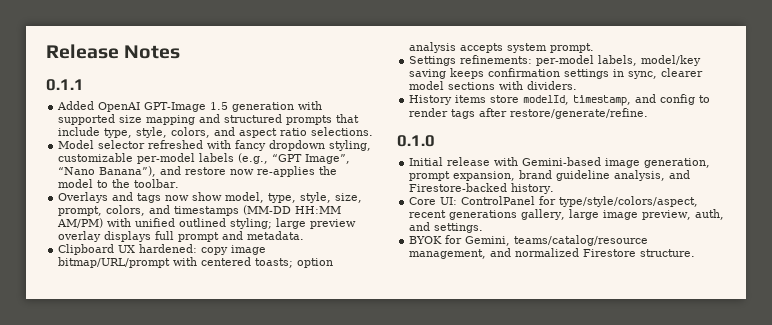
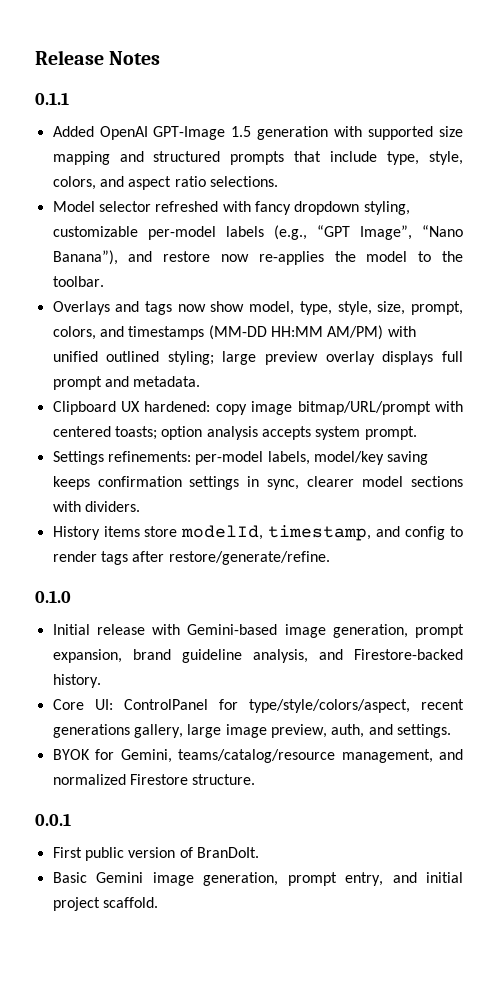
+ 0.0.1
+ First public version of BranDoIt.
+ Basic Gemini image generation, prompt entry, and initial project scaffold.

